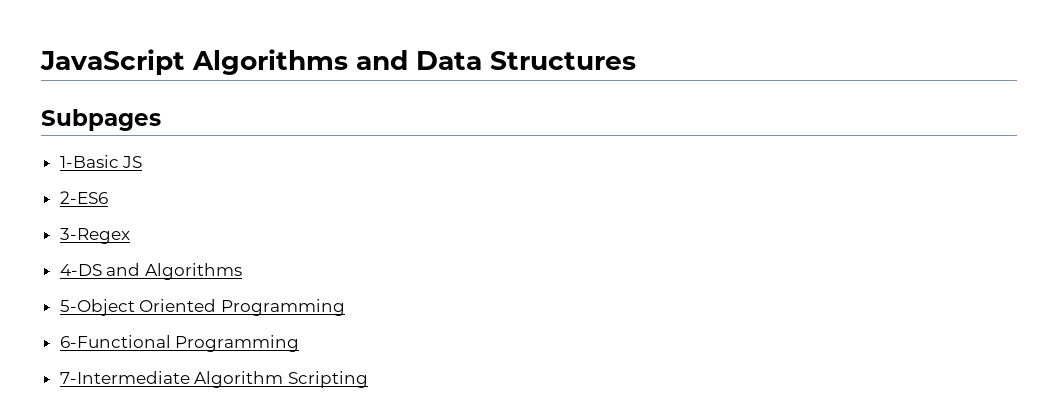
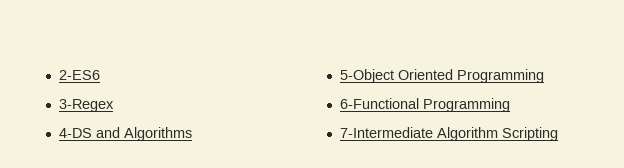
- JavaScript Algorithms and Data Structures
- Subpages
- 1-Basic JS

